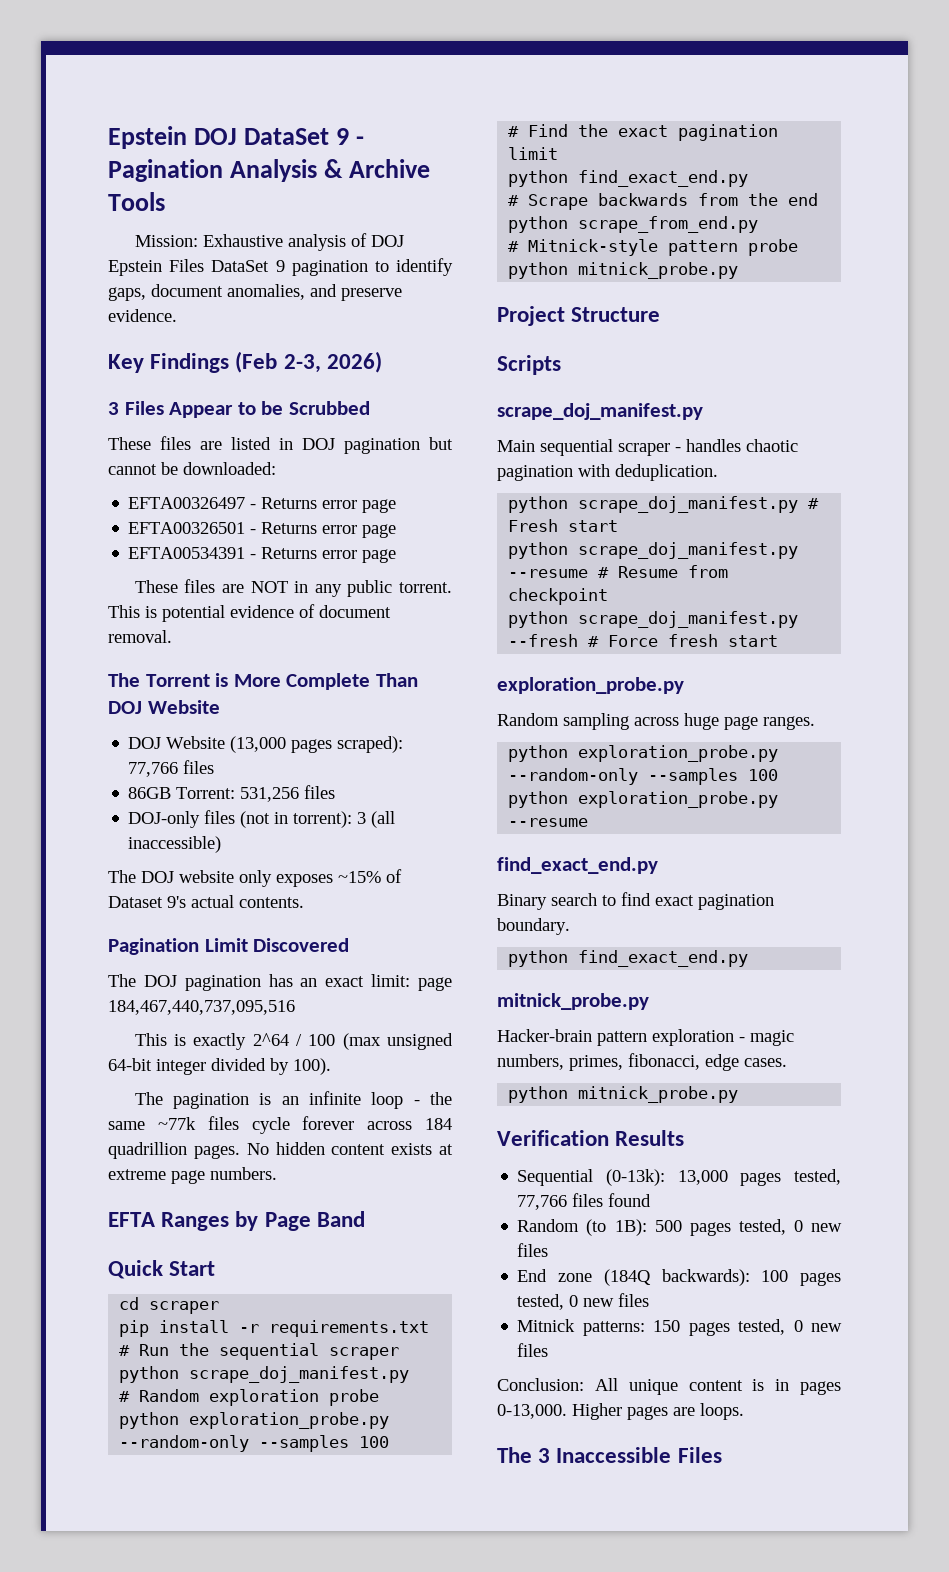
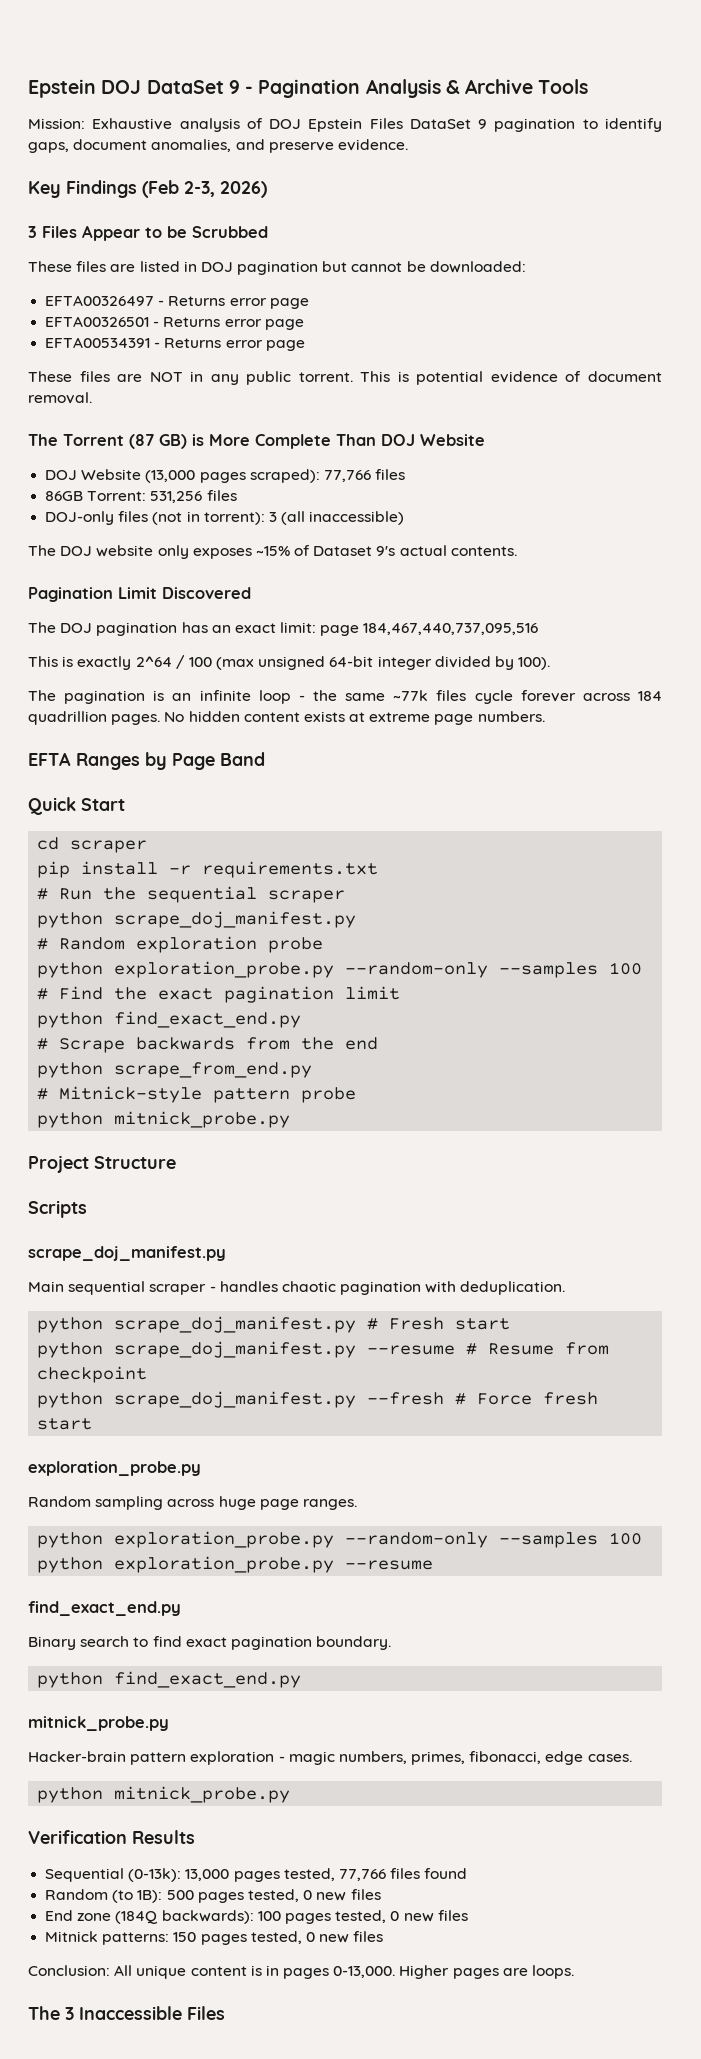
- The Torrent is More Complete Than DOJ Website
+ The Torrent (87 GB) is More Complete Than DOJ Website

